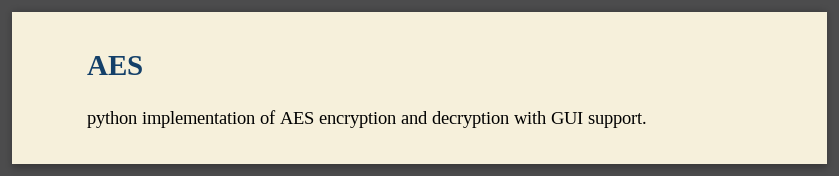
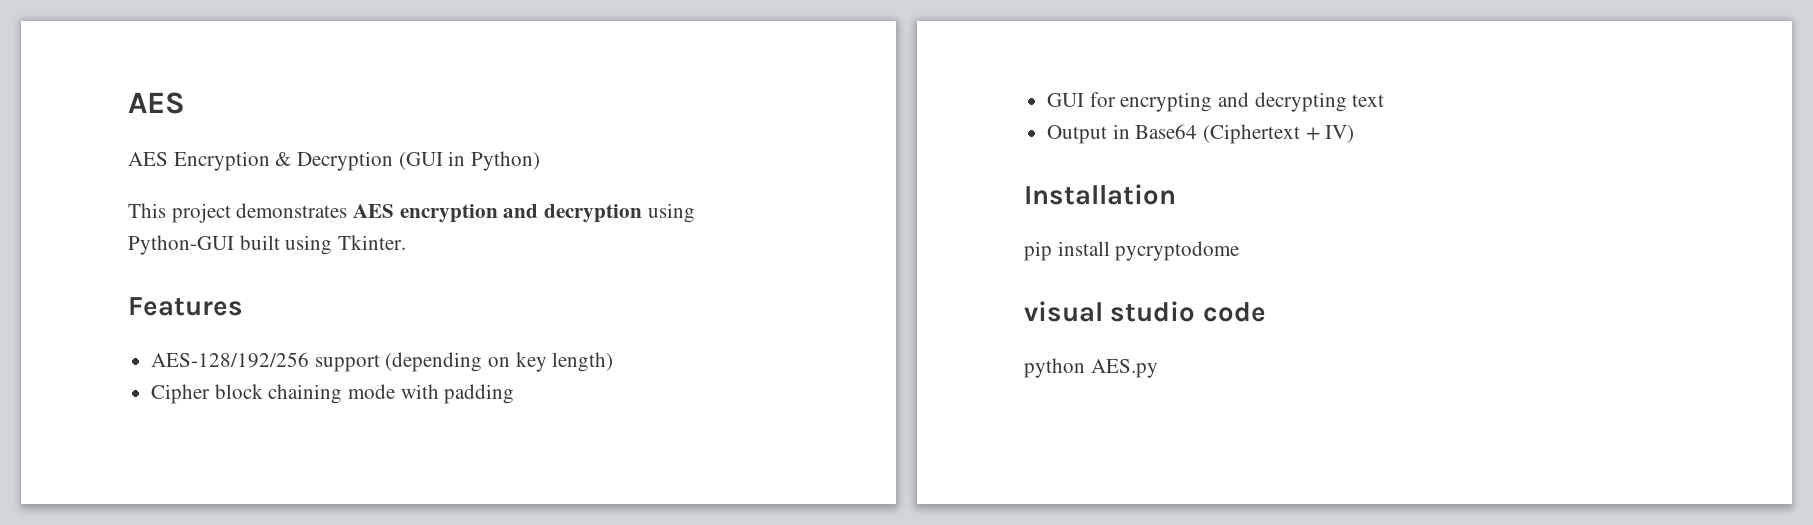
- python implementation of AES encryption and decryption with GUI support.
+ AES Encryption & Decryption (GUI in Python)
+ This project demonstrates AES encryption and decryption using Python-GUI built using Tkinter.
+ Features
+ AES-128/192/256 support (depending on key length)
+ Cipher block chaining mode with padding
+ GUI for encrypting and decrypting text
+ Output in Base64 (Ciphertext + IV)
+ Installation
+ pip install pycryptodome
+ visual studio code
+ python AES.py

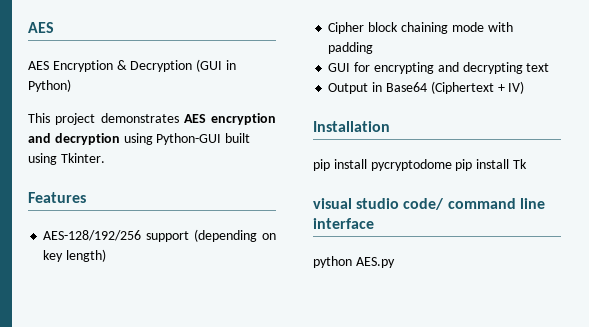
- pip install pycryptodome
+ pip install pycryptodome pip install Tk
- visual studio code
+ visual studio code/ command line interface

